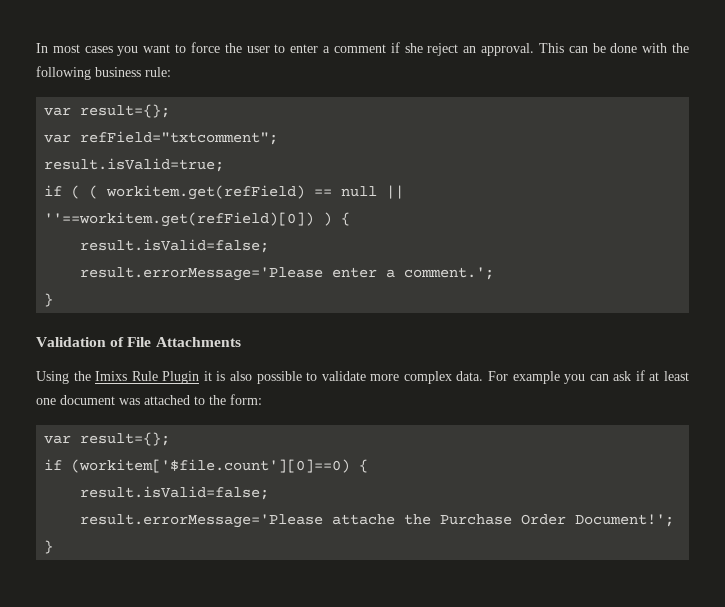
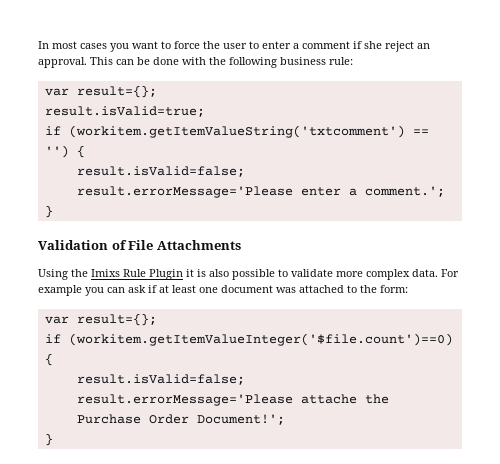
- var refField="txtcomment";
- if ( ( workitem.get(refField) == null || ''==workitem.get(refField)[0]) ) {
+ if (workitem.getItemValueString('txtcomment') == '') {
- if (workitem['$file.count'][0]==0) {
+ if (workitem.getItemValueInteger('$file.count')==0) {

